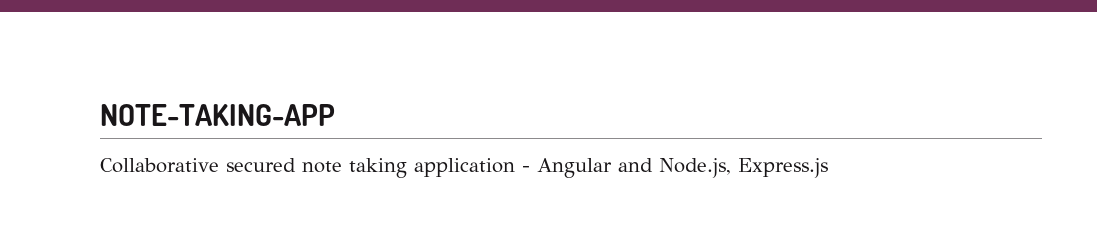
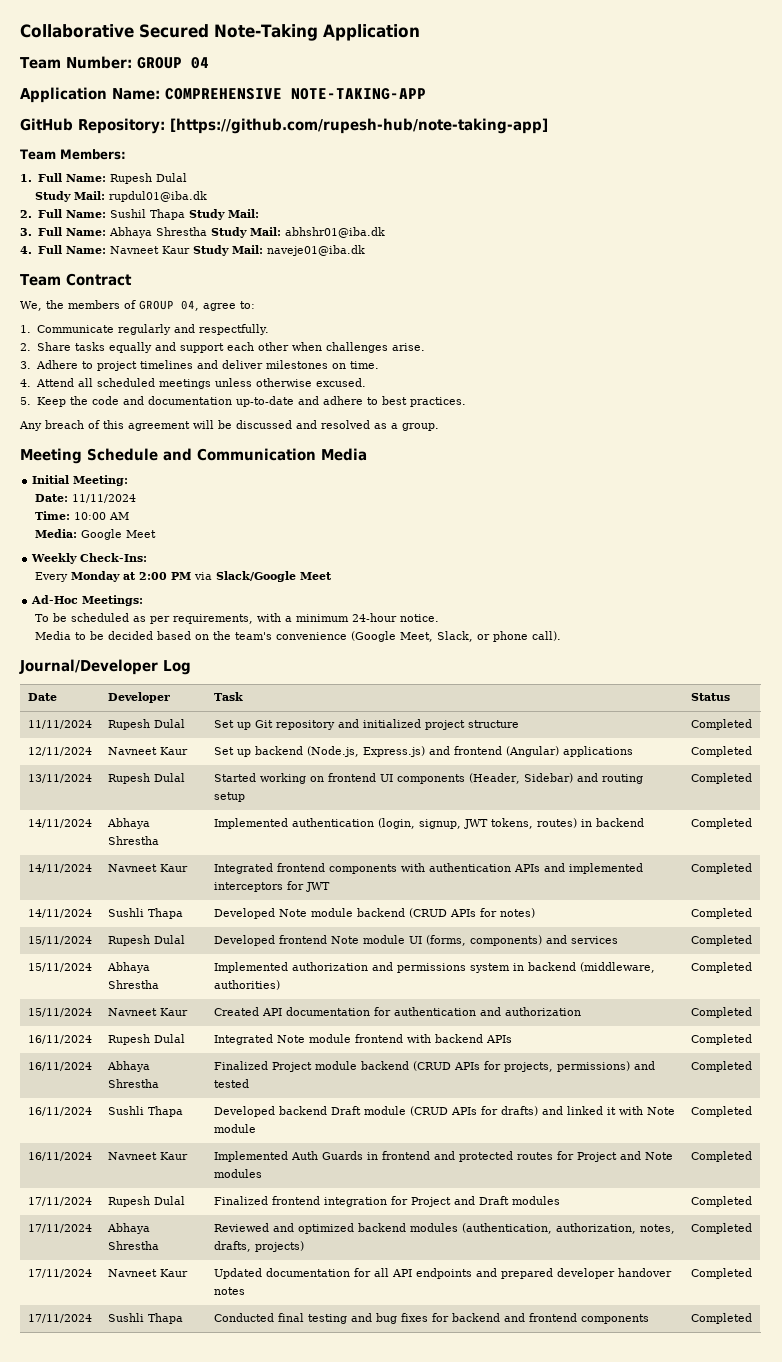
- NOTE-TAKING-APP
- Collaborative secured note taking application - Angular and Node.js, Express.js
+ Collaborative Secured Note-Taking Application
+ Team Number: GROUP 04
+ Application Name: COMPREHENSIVE NOTE-TAKING-APP
+ GitHub Repository: [https://github.com/rupesh-hub/note-taking-app]
+ Team Members:
+ 1. Full Name: Rupesh Dulal
+ Study Mail: rupdul01@iba.dk
+ 2. Full Name: Sushil Thapa Study Mail:
+ 3. Full Name: Abhaya Shrestha Study Mail: abhshr01@iba.dk
+ 4. Full Name: Navneet Kaur Study Mail: naveje01@iba.dk
+ Team Contract
+ We, the members of GROUP 04, agree to:
+ 1. Communicate regularly and respectfully.
+ 2. Share tasks equally and support each other when challenges arise.
+ 3. Adhere to project timelines and deliver milestones on time.
+ 4. Attend all scheduled meetings unless otherwise excused.
+ 5. Keep the code and documentation up-to-date and adhere to best practices.
+ Any breach of this agreement will be discussed and resolved as a group.
+ Meeting Schedule and Communication Media
+ Initial Meeting:
+ Date: 11/11/2024
+ Time: 10:00 AM
+ Media: Google Meet
+ Weekly Check-Ins:
+ Every Monday at 2:00 PM via Slack/Google Meet
+ Ad-Hoc Meetings:
+ To be scheduled as per requirements, with a minimum 24-hour notice.
+ Media to be decided based on the team's convenience (Google Meet, Slack, or phone call).
+ Journal/Developer Log
+ Date | Developer | Task | Status
+ 11/11/2024 | Rupesh Dulal | Set up Git repository and initialized project structure | Completed
+ 12/11/2024 | Navneet Kaur | Set up backend (Node.js, Express.js) and frontend (Angular) applications | Completed
+ 13/11/2024 | Rupesh Dulal | Started working on frontend UI components (Header, Sidebar) and routing setup | Completed
+ 14/11/2024 | Abhaya Shrestha | Implemented authentication (login, signup, JWT tokens, routes) in backend | Completed
+ 14/11/2024 | Navneet Kaur | Integrated frontend components with authentication APIs and implemented interceptors for JWT | Completed
+ 14/11/2024 | Sushli Thapa | Developed Note module backend (CRUD APIs for notes) | Completed
+ 15/11/2024 | Rupesh Dulal | Developed frontend Note module UI (forms, components) and services | Completed
+ 15/11/2024 | Abhaya Shrestha | Implemented authorization and permissions system in backend (middleware, authorities) | Completed
+ 15/11/2024 | Navneet Kaur | Created API documentation for authentication and authorization | Completed
+ 16/11/2024 | Rupesh Dulal | Integrated Note module frontend with backend APIs | Completed
+ 16/11/2024 | Abhaya Shrestha | Finalized Project module backend (CRUD APIs for projects, permissions) and tested | Completed
+ 16/11/2024 | Sushli Thapa | Developed backend Draft module (CRUD APIs for drafts) and linked it with Note module | Completed
+ 16/11/2024 | Navneet Kaur | Implemented Auth Guards in frontend and protected routes for Project and Note modules | Completed
+ 17/11/2024 | Rupesh Dulal | Finalized frontend integration for Project and Draft modules | Completed
+ 17/11/2024 | Abhaya Shrestha | Reviewed and optimized backend modules (authentication, authorization, notes, drafts, projects) | Completed
+ 17/11/2024 | Navneet Kaur | Updated documentation for all API endpoints and prepared developer handover notes | Completed
+ 17/11/2024 | Sushli Thapa | Conducted final testing and bug fixes for backend and frontend components | Completed

